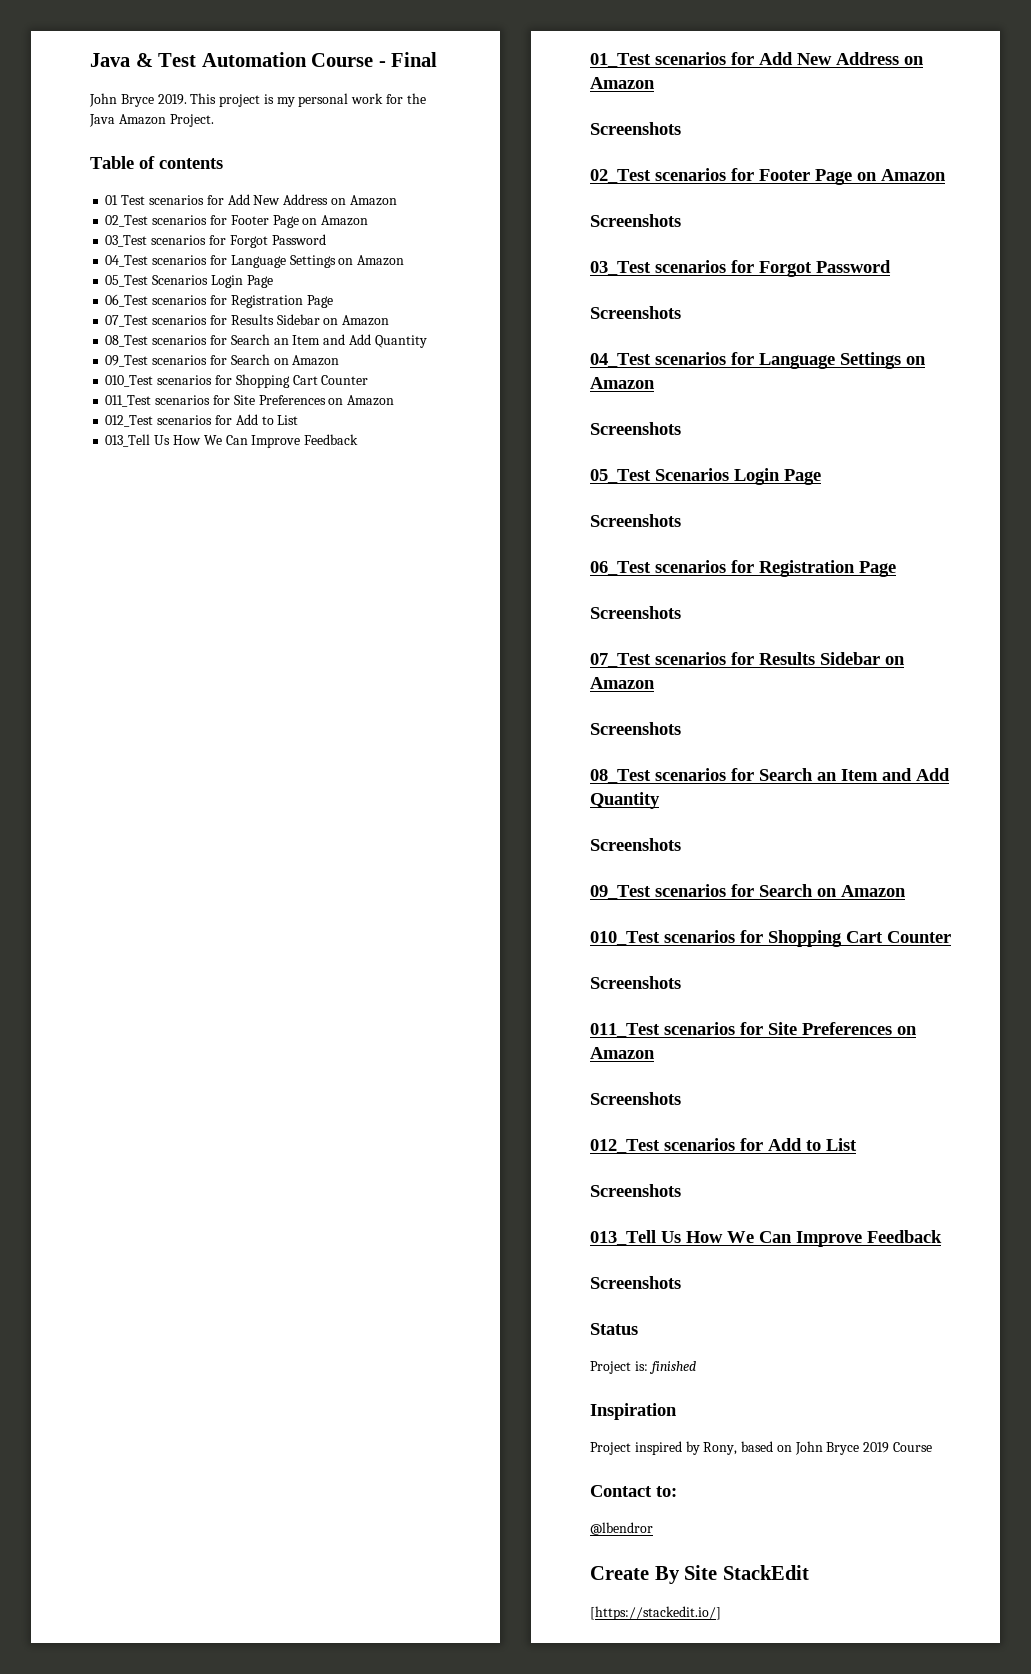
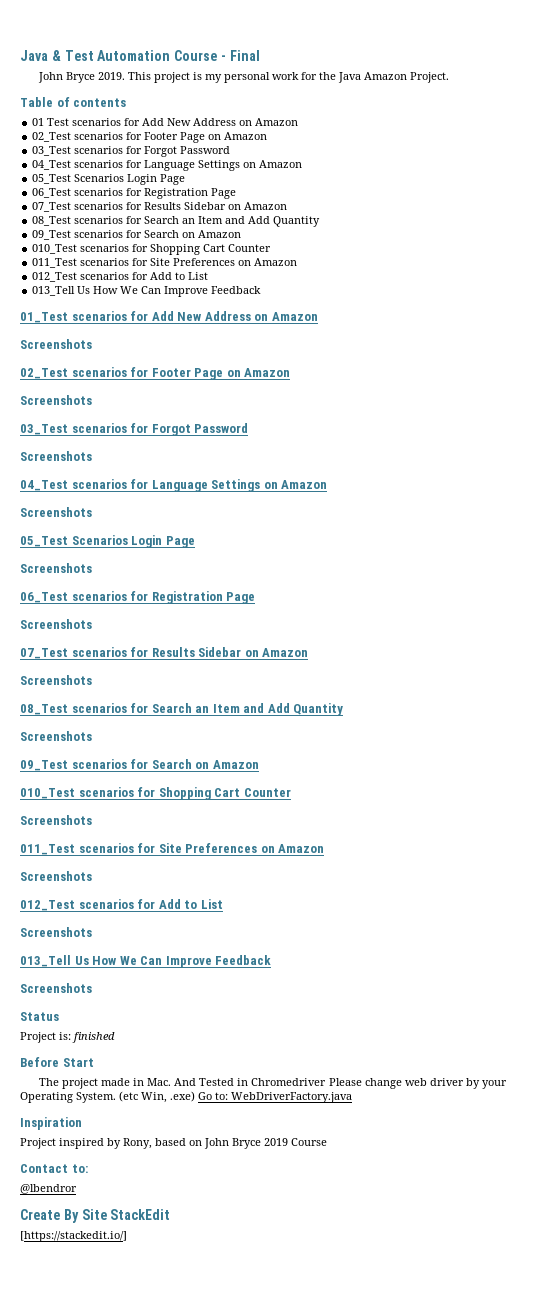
+ Before Start
+ The project made in Mac. And Tested in Chromedriver Please change web driver by your Operating System. (etc Win, .exe) Go to: WebDriverFactory.java

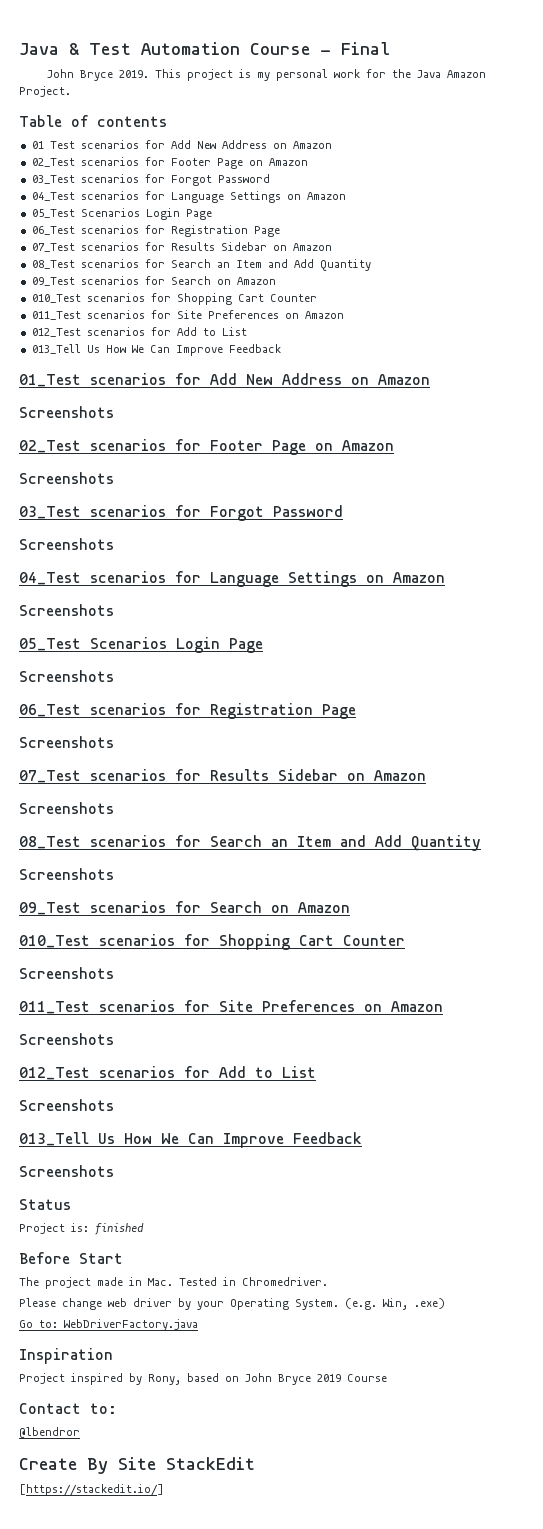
- The project made in Mac. And Tested in Chromedriver Please change web driver by your Operating System.
+ The project made in Mac. Tested in Chromedriver.
+ Please change web driver by your Operating System.
- (etc Win, .exe) Go to: WebDriverFactory.java
+ (e.g. Win, .exe)
+ Go to: WebDriverFactory.java

